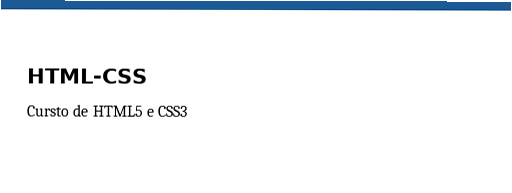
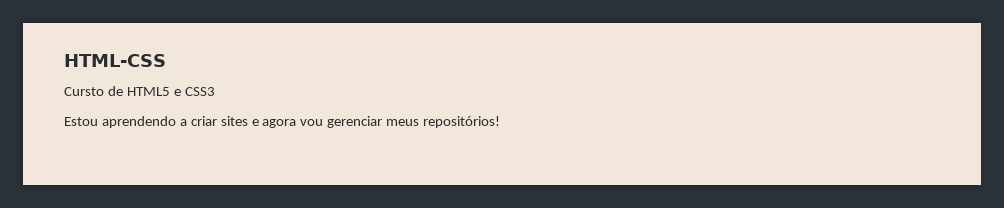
+ Estou aprendendo a criar sites e agora vou gerenciar meus repositórios!

